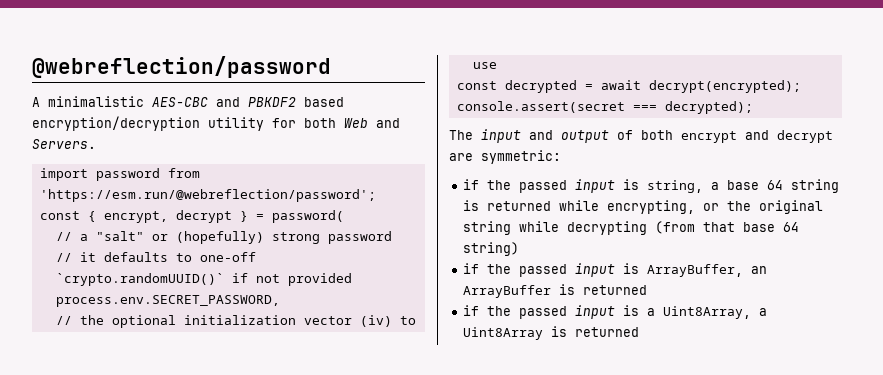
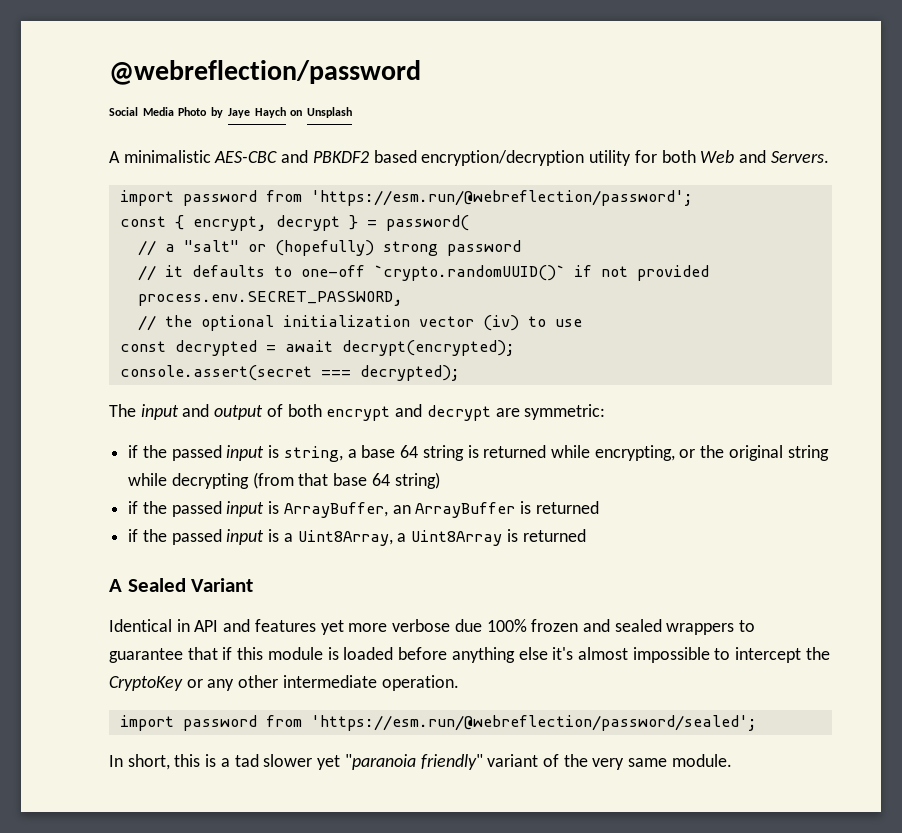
+ Social Media Photo by Jaye Haych on Unsplash
+ A Sealed Variant
+ Identical in API and features yet more verbose due 100% frozen and sealed wrappers to guarantee that if this module is loaded before anything else it's almost impossible to intercept the CryptoKey or any other intermediate operation.
+ import password from 'https://esm.run/@webreflection/password/sealed';
+ In short, this is a tad slower yet "paranoia friendly" variant of the very same module.

